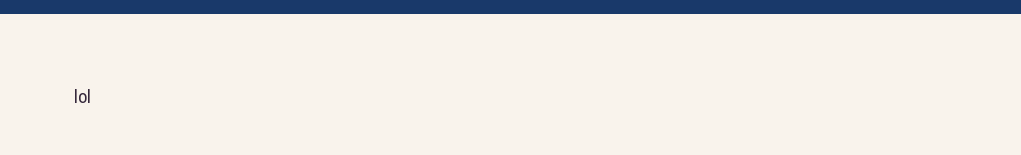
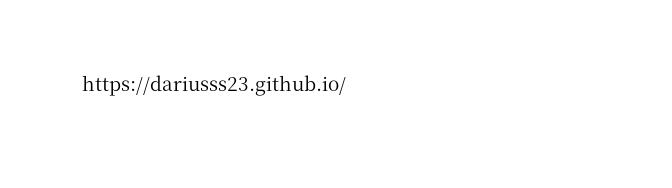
- lol
+ https://dariusss23.github.io/

